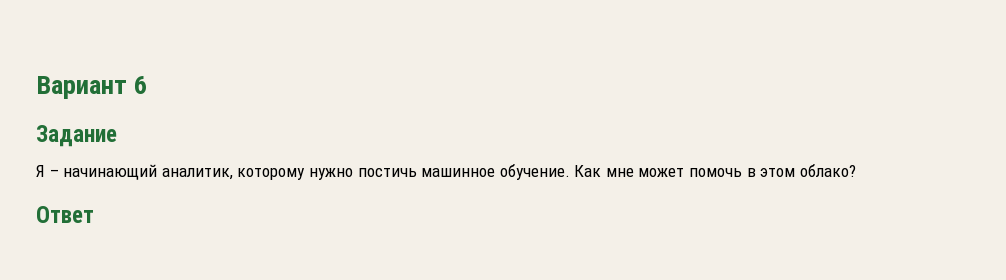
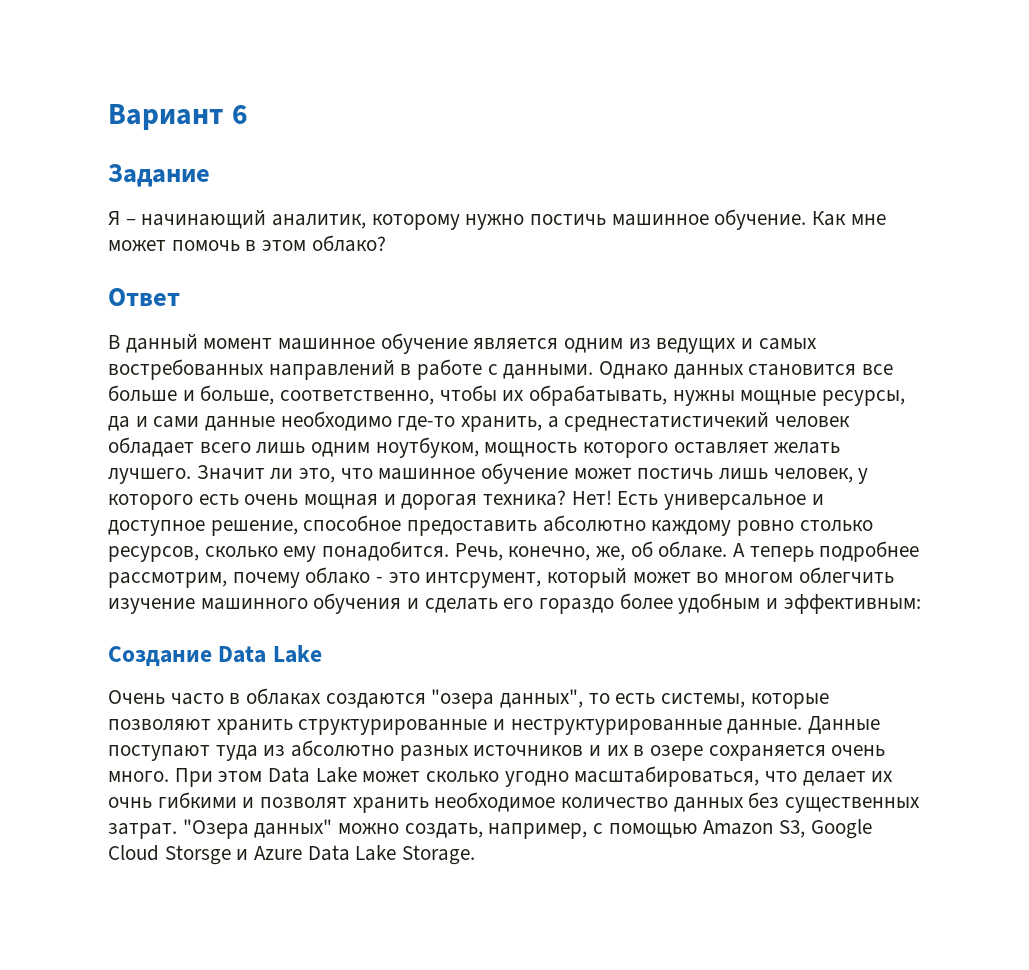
+ В данный момент машинное обучение является одним из ведущих и самых востребованных направлений в работе с данными. Однако данных становится все больше и больше, соответственно, чтобы их обрабатывать, нужны мощные ресурсы, да и сами данные необходимо где-то хранить, а среднестатистичекий человек обладает всего лишь одним ноутбуком, мощность которого оставляет желать лучшего. Значит ли это, что машинное обучение может постичь лишь человек, у которого есть очень мощная и дорогая техника? Нет! Есть универсальное и доступное решение, способное предоставить абсолютно каждому ровно столько ресурсов, сколько ему понадобится. Речь, конечно, же, об облаке. А теперь подробнее рассмотрим, почему облако - это интсрумент, который может во многом облегчить изучение машинного обучения и сделать его гораздо более удобным и эффективным:
+ Создание Data Lake
+ Очень часто в облаках создаются "озера данных", то есть системы, которые позволяют хранить структурированные и неструктурированные данные. Данные поступают туда из абсолютно разных источников и их в озере сохраняется очень много. При этом Data Lake может сколько угодно масштабироваться, что делает их очнь гибкими и позволят хранить необходимое количество данных без существенных затрат. "Озера данных" можно создать, например, с помощью Amazon S3, Google Cloud Storsge и Azure Data Lake Storage.

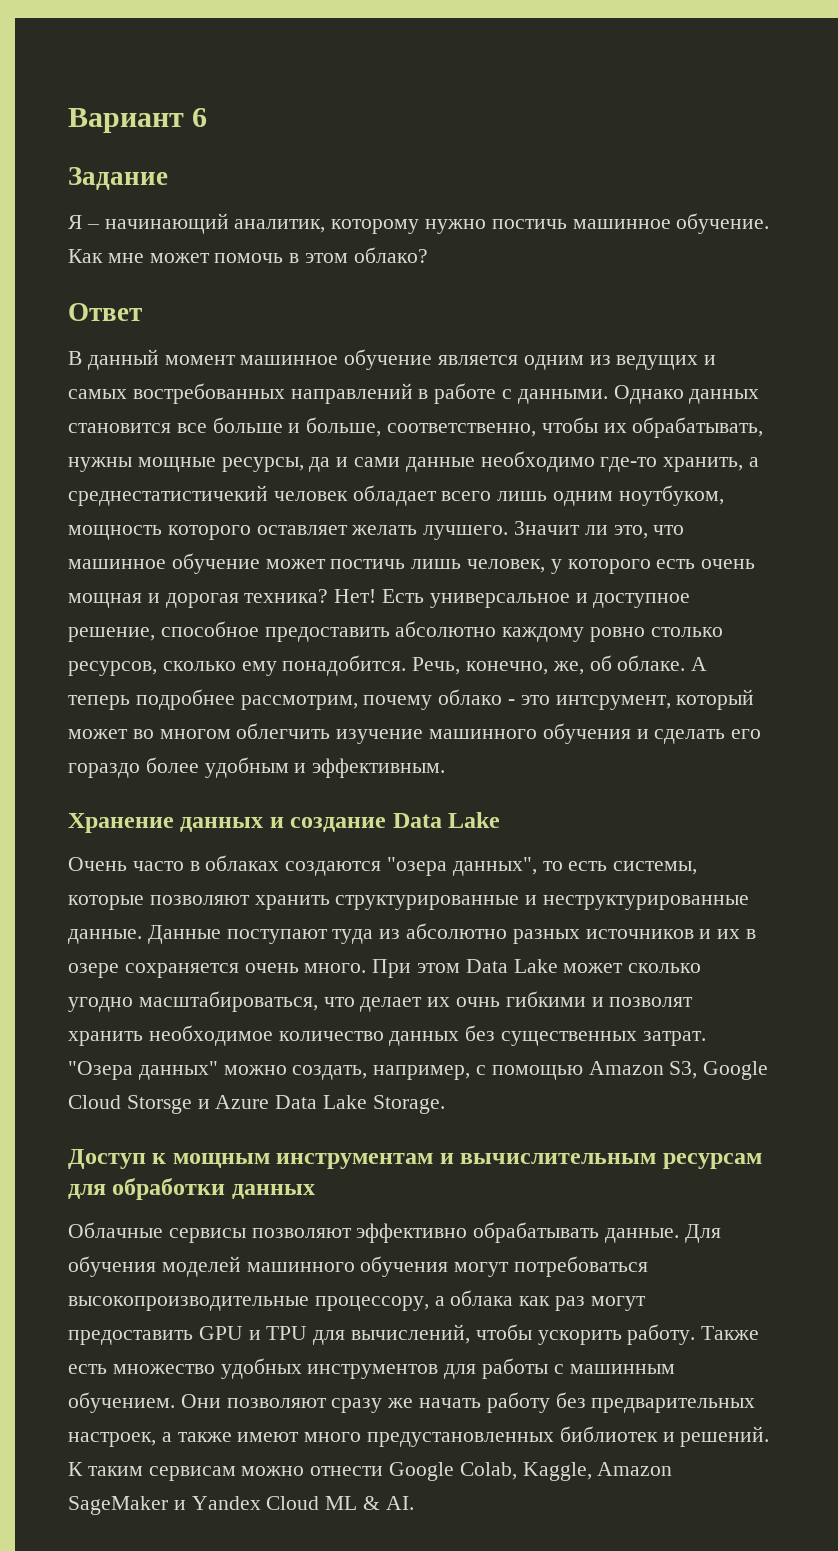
- А теперь подробнее рассмотрим, почему облако - это интсрумент, который может во многом облегчить изучение машинного обучения и сделать его гораздо более удобным и эффективным:
- Создание Data Lake
+ А теперь подробнее рассмотрим, почему облако - это интсрумент, который может во многом облегчить изучение машинного обучения и сделать его гораздо более удобным и эффективным.
+ Хранение данных и создание Data Lake
+ Доступ к мощным инструментам и вычислительным ресурсам для обработки данных
+ Облачные сервисы позволяют эффективно обрабатывать данные. Для обучения моделей машинного обучения могут потребоваться высокопроизводительные процессору, а облака как раз могут предоставить GPU и TPU для вычислений, чтобы ускорить работу. Также есть множество удобных инструментов для работы с машинным обучением. Они позволяют сразу же начать работу без предварительных настроек, а также имеют много предустановленных библиотек и решений. К таким сервисам можно отнести Google Colab, Kaggle, Amazon SageMaker и Yandex Cloud ML & AI.

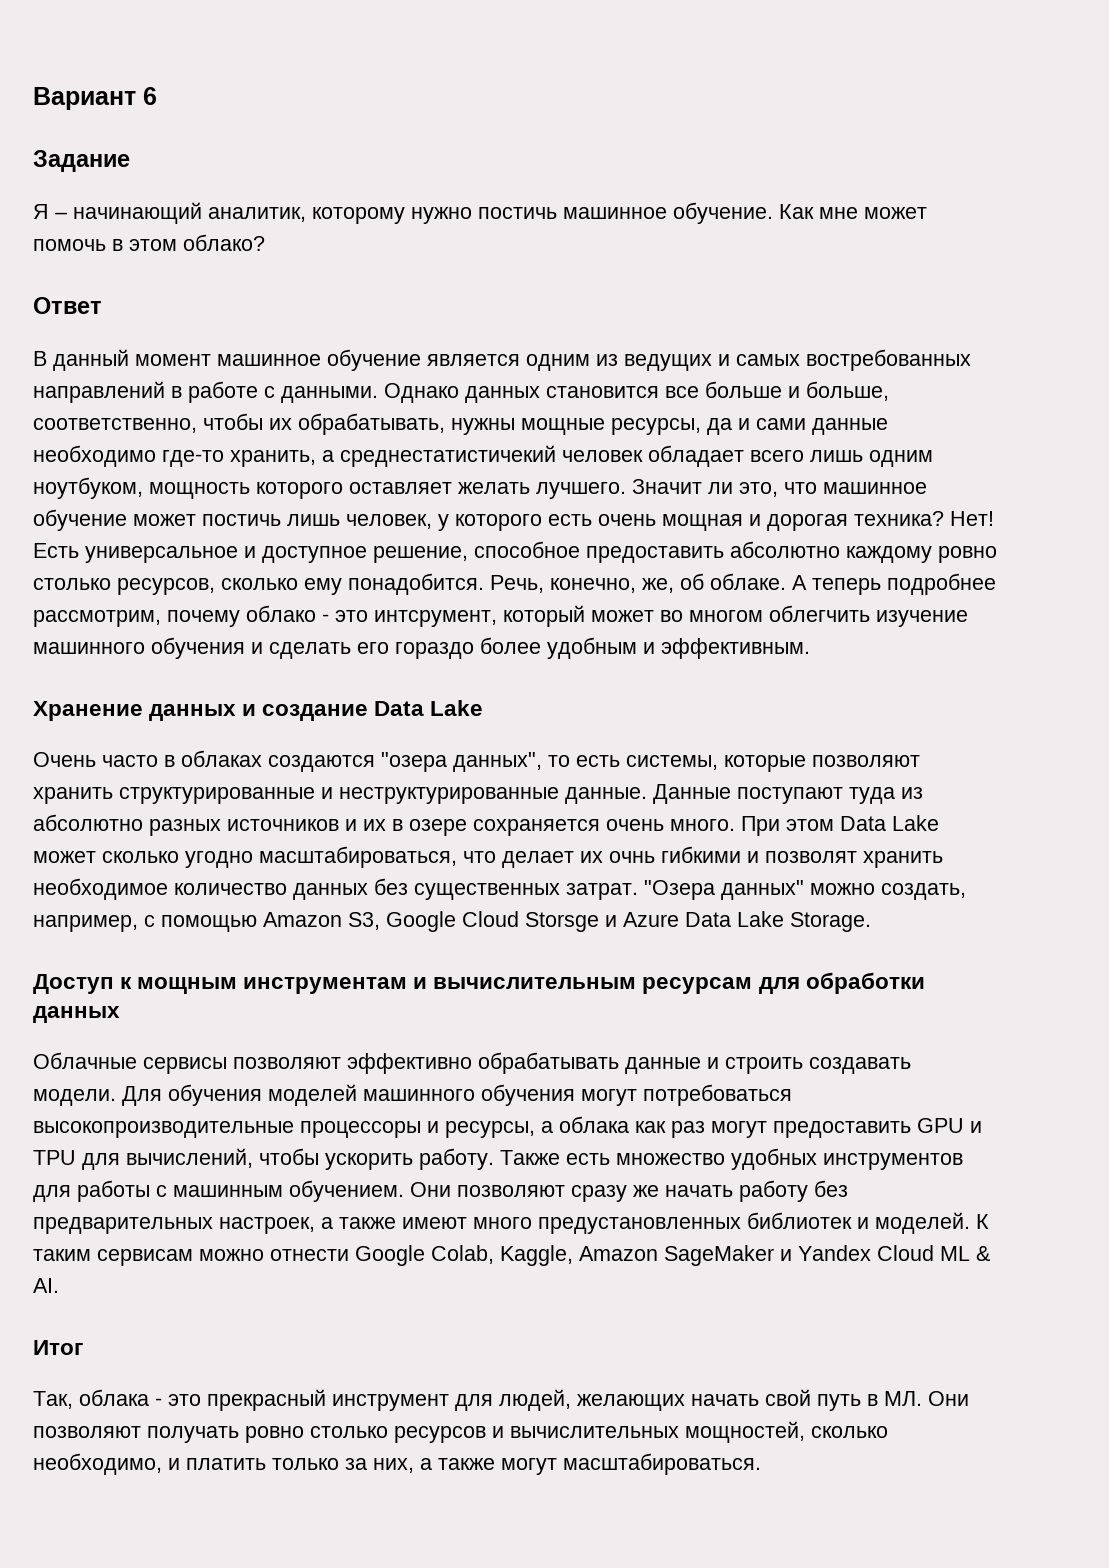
- Облачные сервисы позволяют эффективно обрабатывать данные.
+ Облачные сервисы позволяют эффективно обрабатывать данные и строить создавать модели.
- Для обучения моделей машинного обучения могут потребоваться высокопроизводительные процессору, а облака как раз могут предоставить GPU и TPU для вычислений, чтобы ускорить работу.
+ Для обучения моделей машинного обучения могут потребоваться высокопроизводительные процессоры и ресурсы, а облака как раз могут предоставить GPU и TPU для вычислений, чтобы ускорить работу.
- Они позволяют сразу же начать работу без предварительных настроек, а также имеют много предустановленных библиотек и решений.
+ Они позволяют сразу же начать работу без предварительных настроек, а также имеют много предустановленных библиотек и моделей.
+ Итог
+ Так, облака - это прекрасный инструмент для людей, желающих начать свой путь в МЛ. Они позволяют получать ровно столько ресурсов и вычислительных мощностей, сколько необходимо, и платить только за них, а также могут масштабироваться.

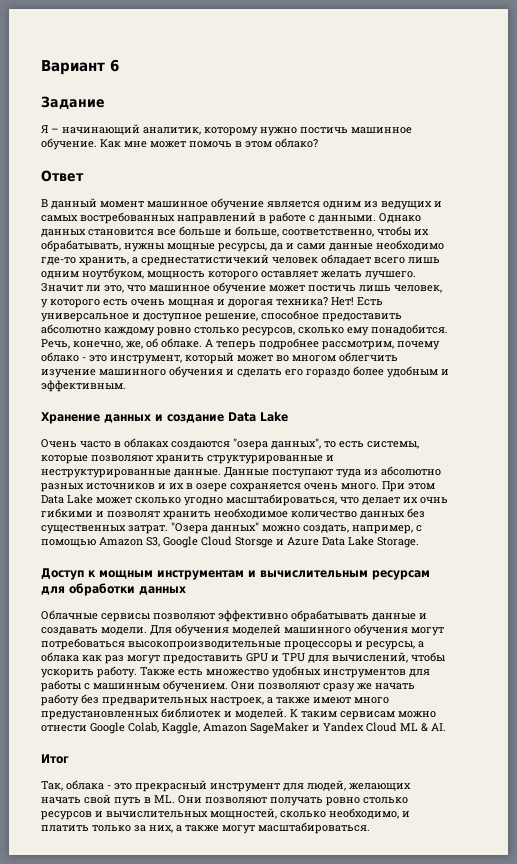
- А теперь подробнее рассмотрим, почему облако - это интсрумент, который может во многом облегчить изучение машинного обучения и сделать его гораздо более удобным и эффективным.
+ А теперь подробнее рассмотрим, почему облако - это инструмент, который может во многом облегчить изучение машинного обучения и сделать его гораздо более удобным и эффективным.
- Облачные сервисы позволяют эффективно обрабатывать данные и строить создавать модели.
+ Облачные сервисы позволяют эффективно обрабатывать данные и создавать модели.
- Так, облака - это прекрасный инструмент для людей, желающих начать свой путь в МЛ. Они позволяют получать ровно столько ресурсов и вычислительных мощностей, сколько необходимо, и платить только за них, а также могут масштабироваться.
+ Так, облака - это прекрасный инструмент для людей, желающих начать свой путь в ML. Они позволяют получать ровно столько ресурсов и вычислительных мощностей, сколько необходимо, и платить только за них, а также могут масштабироваться.

